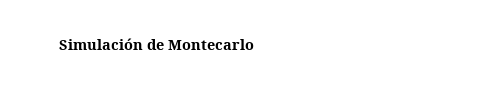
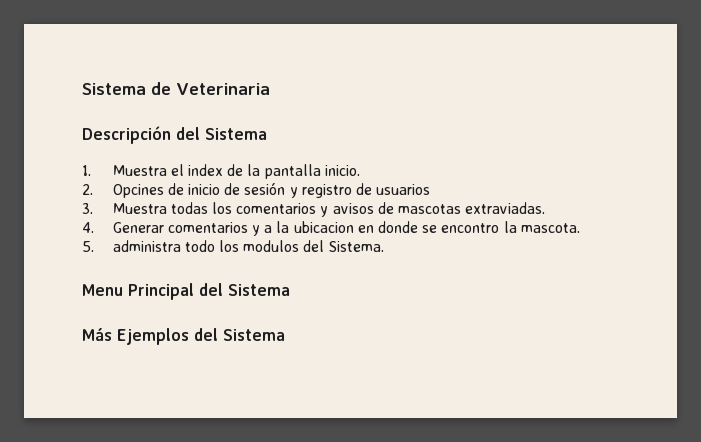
- Simulación de Montecarlo
+ Sistema de Veterinaria
+ Descripción del Sistema
+ 1. Muestra el index de la pantalla inicio.
+ 2. Opcines de inicio de sesión y registro de usuarios
+ 3. Muestra todas los comentarios y avisos de mascotas extraviadas.
+ 4. Generar comentarios y a la ubicacion en donde se encontro la mascota.
+ 5. administra todo los modulos del Sistema.
+ Menu Principal del Sistema
+ Más Ejemplos del Sistema

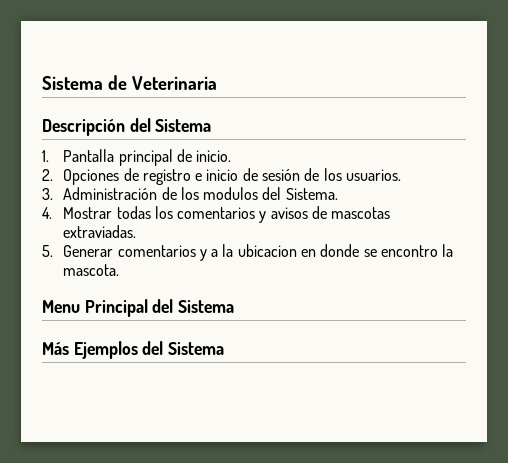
- 1. Muestra el index de la pantalla inicio.
- 2. Opcines de inicio de sesión y registro de usuarios
- 3. Muestra todas los comentarios y avisos de mascotas extraviadas.
+ 1. Pantalla principal de inicio.
+ 2. Opciones de registro e inicio de sesión de los usuarios.
+ 3. Administración de los modulos del Sistema.
+ 4. Mostrar todas los comentarios y avisos de mascotas extraviadas.
- 4. Generar comentarios y a la ubicacion en donde se encontro la mascota.
+ 5. Generar comentarios y a la ubicacion en donde se encontro la mascota.
- 5. administra todo los modulos del Sistema.

